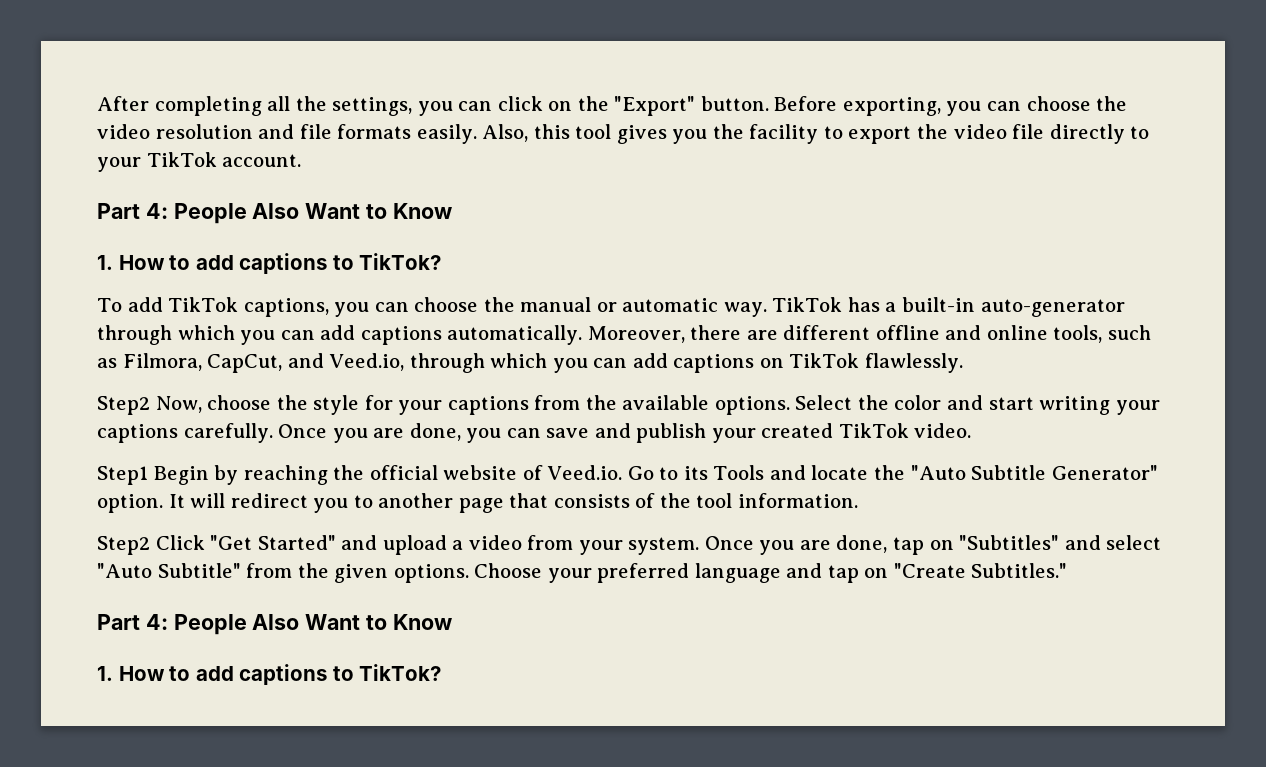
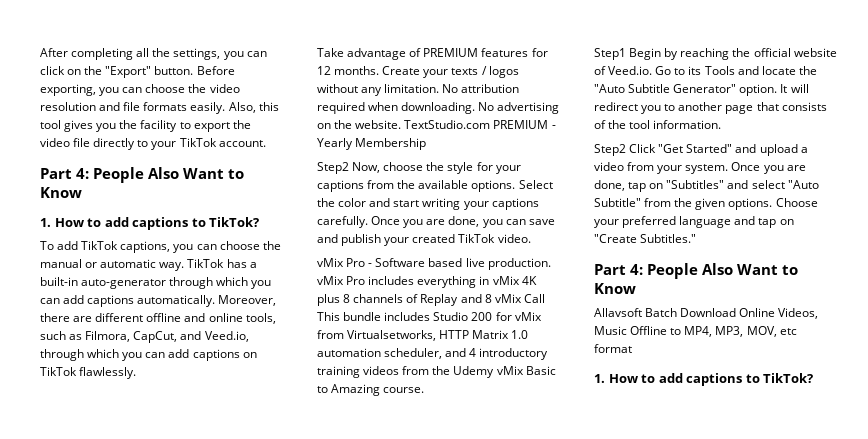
+ Take advantage of PREMIUM features for 12 months. Create your texts / logos without any limitation. No attribution required when downloading. No advertising on the website. TextStudio.com PREMIUM - Yearly Membership
+ vMix Pro - Software based live production. vMix Pro includes everything in vMix 4K plus 8 channels of Replay and 8 vMix Call This bundle includes Studio 200 for vMix from Virtualsetworks, HTTP Matrix 1.0 automation scheduler, and 4 introductory training videos from the Udemy vMix Basic to Amazing course.
+ Allavsoft Batch Download Online Videos, Music Offline to MP4, MP3, MOV, etc format

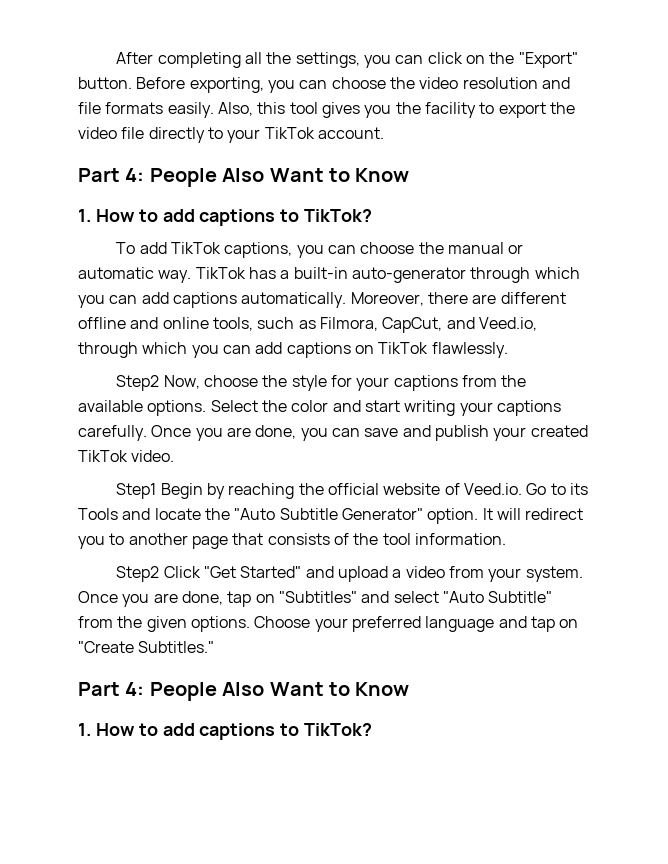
- Take advantage of PREMIUM features for 12 months. Create your texts / logos without any limitation. No attribution required when downloading. No advertising on the website. TextStudio.com PREMIUM - Yearly Membership
- vMix Pro - Software based live production. vMix Pro includes everything in vMix 4K plus 8 channels of Replay and 8 vMix Call This bundle includes Studio 200 for vMix from Virtualsetworks, HTTP Matrix 1.0 automation scheduler, and 4 introductory training videos from the Udemy vMix Basic to Amazing course.
- Allavsoft Batch Download Online Videos, Music Offline to MP4, MP3, MOV, etc format

